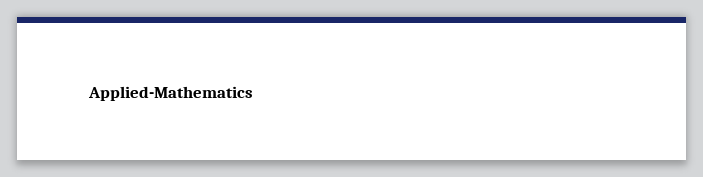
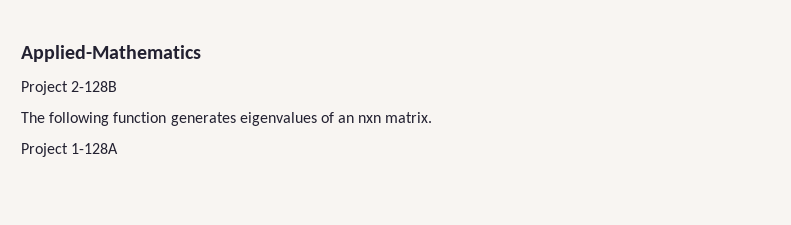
+ Project 2-128B
+ The following function generates eigenvalues of an nxn matrix.
+ Project 1-128A

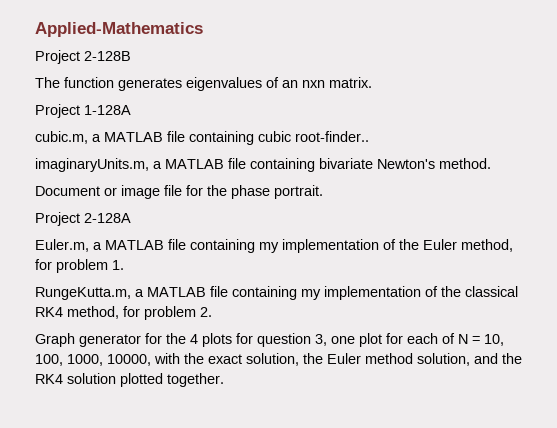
- The following function generates eigenvalues of an nxn matrix.
+ The function generates eigenvalues of an nxn matrix.
+ cubic.m, a MATLAB file containing cubic root-finder..
+ imaginaryUnits.m, a MATLAB file containing bivariate Newton's method.
+ Document or image file for the phase portrait.
+ Project 2-128A
+ Euler.m, a MATLAB file containing my implementation of the Euler method, for problem 1.
+ RungeKutta.m, a MATLAB file containing my implementation of the classical RK4 method, for problem 2.
+ Graph generator for the 4 plots for question 3, one plot for each of N = 10, 100, 1000, 10000, with the exact solution, the Euler method solution, and the RK4 solution plotted together.

